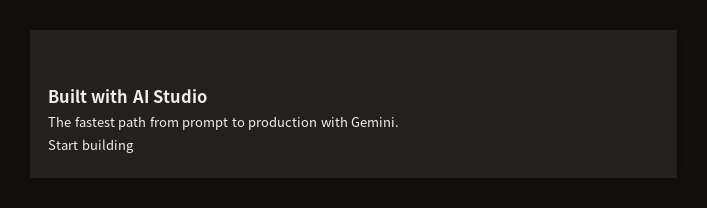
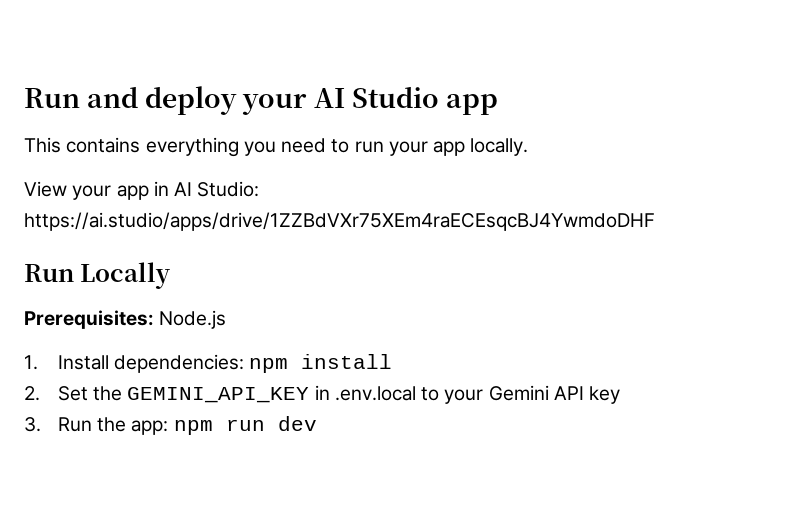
- Built with AI Studio
- The fastest path from prompt to production with Gemini.
- Start building
+ Run and deploy your AI Studio app
+ This contains everything you need to run your app locally.
+ View your app in AI Studio: https://ai.studio/apps/drive/1ZZBdVXr75XEm4raECEsqcBJ4YwmdoDHF
+ Run Locally
+ Prerequisites: Node.js
+ 1. Install dependencies: npm install
+ 2. Set the GEMINI_API_KEY in .env.local to your Gemini API key
+ 3. Run the app: npm run dev

